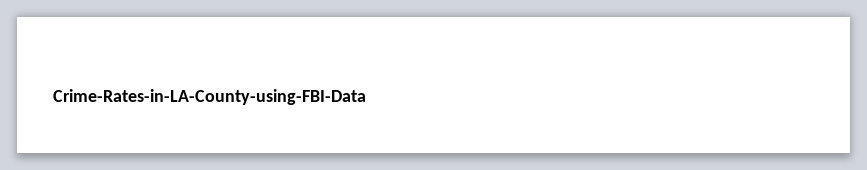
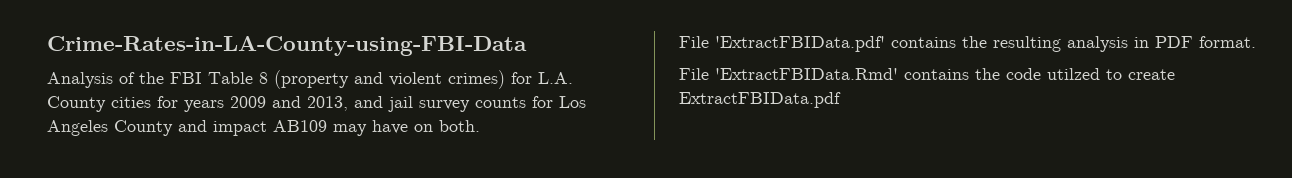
+ Analysis of the FBI Table 8 (property and violent crimes) for L.A. County cities for years 2009 and 2013, and jail survey counts for Los Angeles County and impact AB109 may have on both.
+ File 'ExtractFBIData.pdf' contains the resulting analysis in PDF format.
+ File 'ExtractFBIData.Rmd' contains the code utilzed to create ExtractFBIData.pdf

